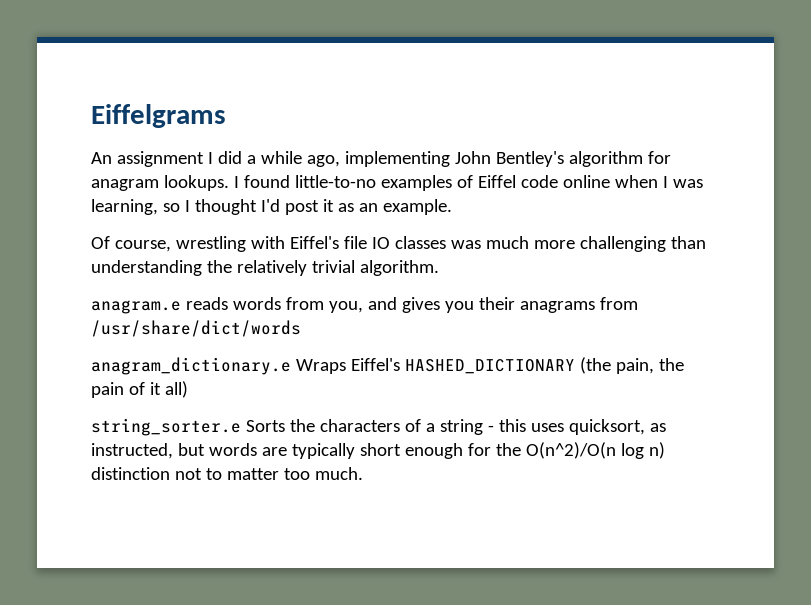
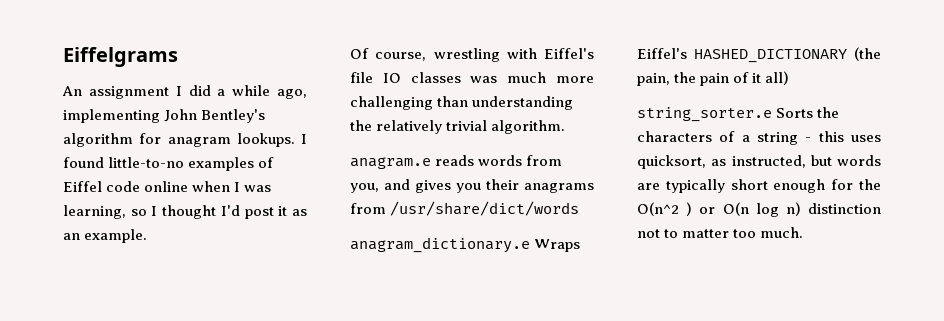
- string_sorter.e Sorts the characters of a string - this uses quicksort, as instructed, but words are typically short enough for the O(n^2)/O(n log n) distinction not to matter too much.
+ string_sorter.e Sorts the characters of a string - this uses quicksort, as instructed, but words are typically short enough for the O(n^2 ) or O(n log n) distinction not to matter too much.

